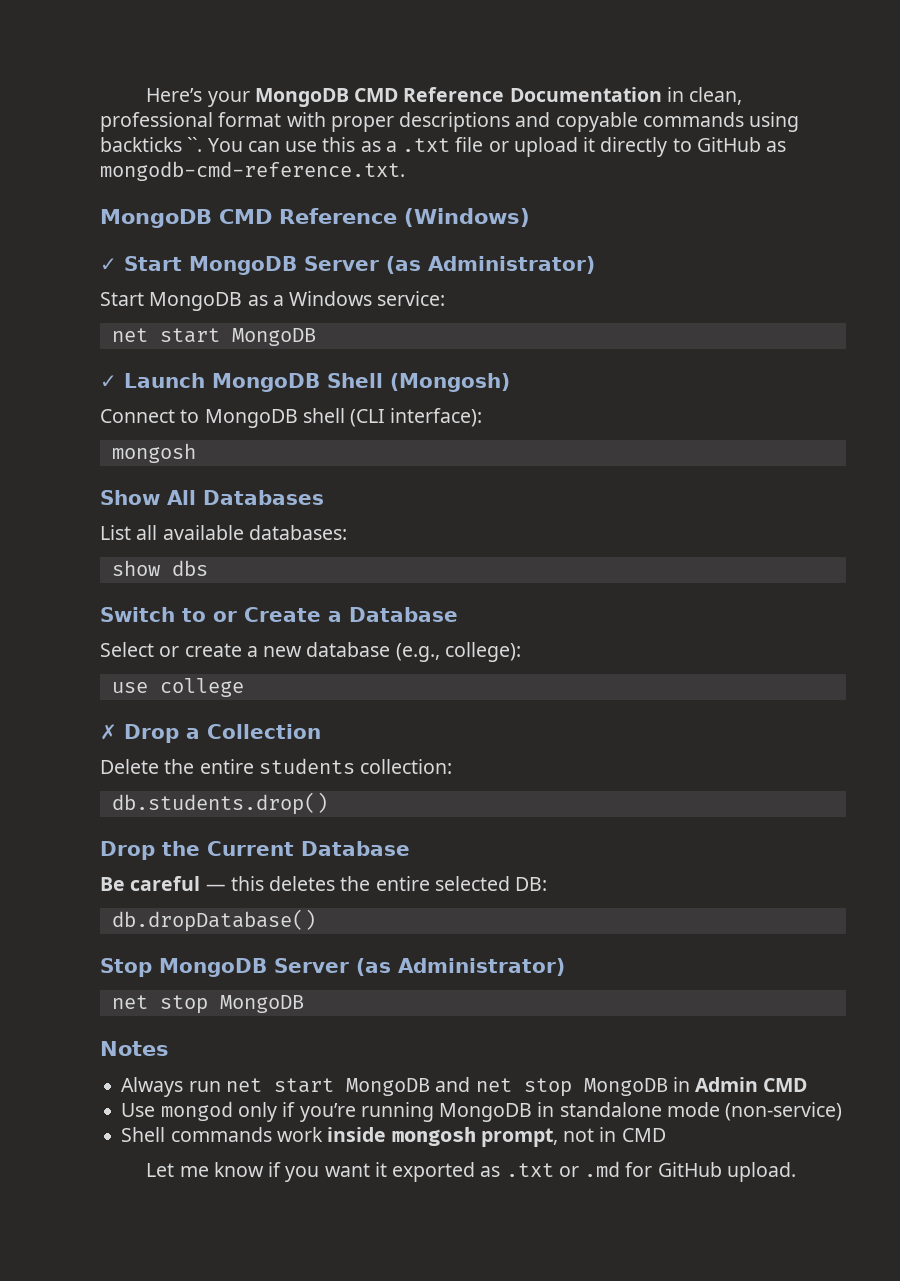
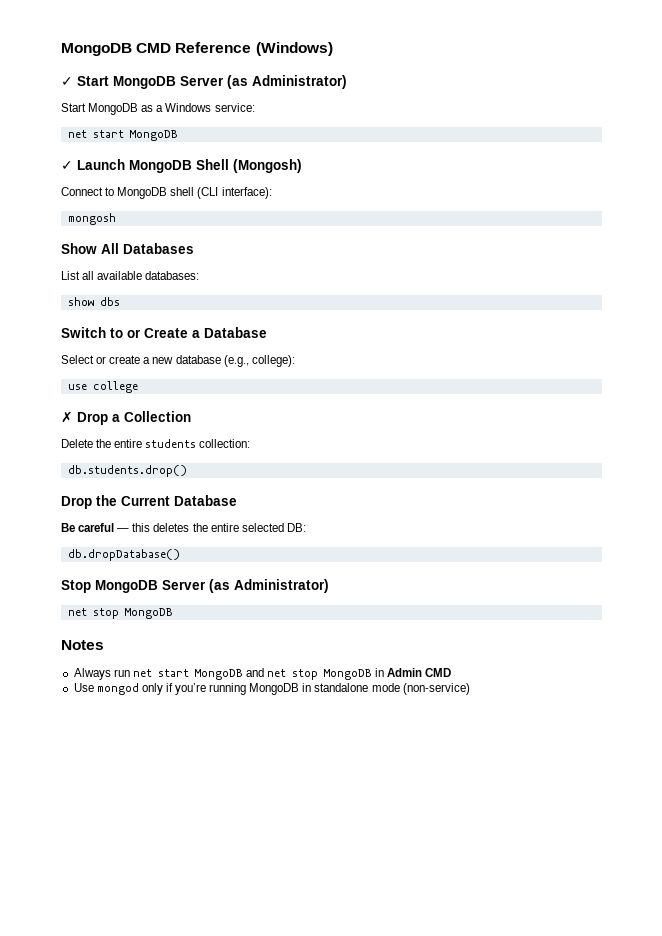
- Here’s your MongoDB CMD Reference Documentation in clean, professional format with proper descriptions and copyable commands using backticks ``. You can use this as a .txt file or upload it directly to GitHub as mongodb-cmd-reference.txt.
- Shell commands work inside mongosh prompt, not in CMD
- Let me know if you want it exported as .txt or .md for GitHub upload.

